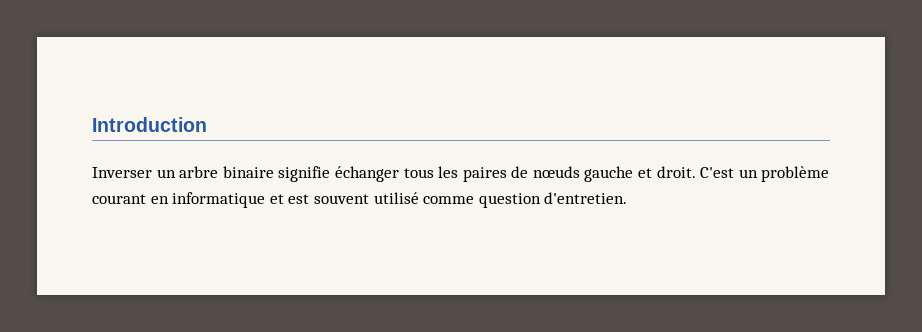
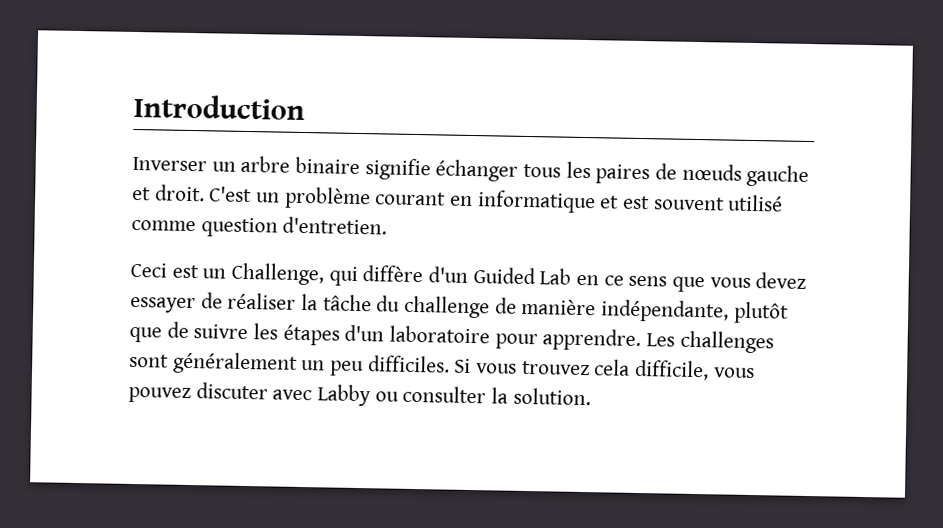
+ Ceci est un Challenge, qui diffère d'un Guided Lab en ce sens que vous devez essayer de réaliser la tâche du challenge de manière indépendante, plutôt que de suivre les étapes d'un laboratoire pour apprendre. Les challenges sont généralement un peu difficiles. Si vous trouvez cela difficile, vous pouvez discuter avec Labby ou consulter la solution.

